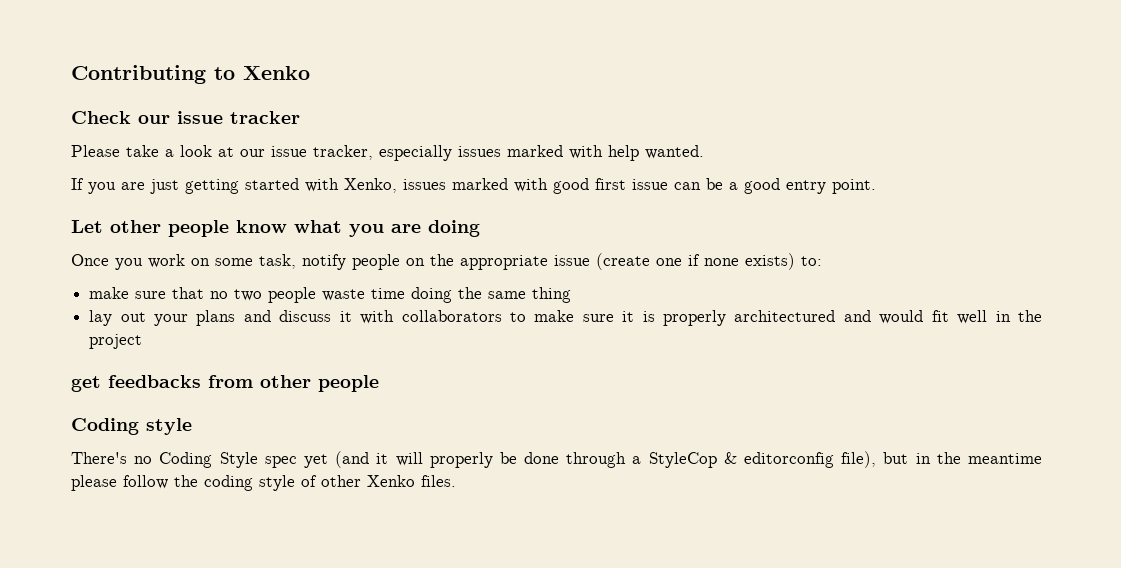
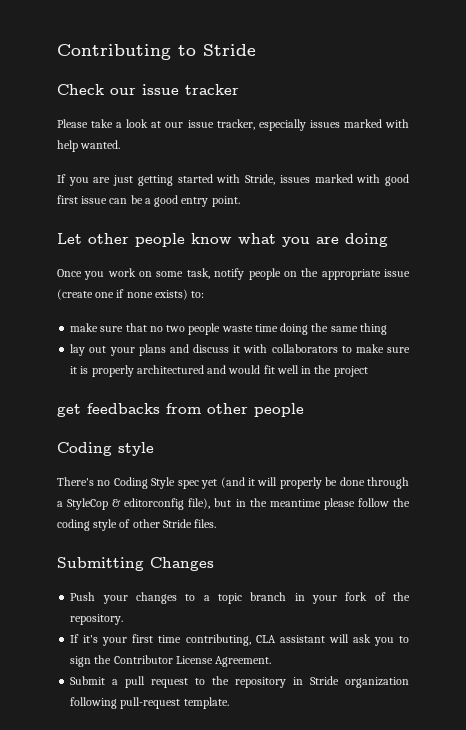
- Contributing to Xenko
+ Contributing to Stride
- If you are just getting started with Xenko, issues marked with good first issue can be a good entry point.
+ If you are just getting started with Stride, issues marked with good first issue can be a good entry point.
- There's no Coding Style spec yet (and it will properly be done through a StyleCop & editorconfig file), but in the meantime please follow the coding style of other Xenko files.
+ There's no Coding Style spec yet (and it will properly be done through a StyleCop & editorconfig file), but in the meantime please follow the coding style of other Stride files.
+ Submitting Changes
+ Push your changes to a topic branch in your fork of the repository.
+ If it's your first time contributing, CLA assistant will ask you to sign the Contributor License Agreement.
+ Submit a pull request to the repository in Stride organization following pull-request template.

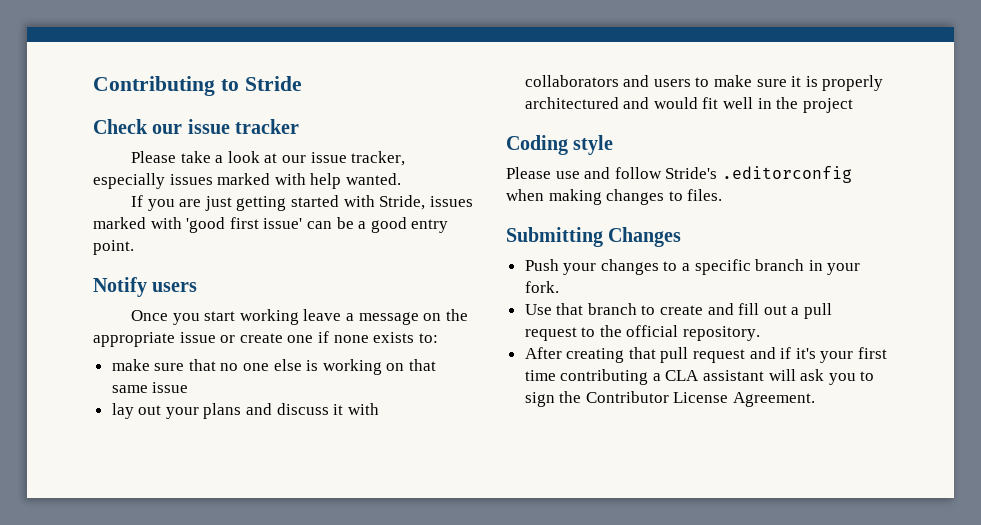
- If you are just getting started with Stride, issues marked with good first issue can be a good entry point.
+ If you are just getting started with Stride, issues marked with 'good first issue' can be a good entry point.
- Let other people know what you are doing
- Once you work on some task, notify people on the appropriate issue (create one if none exists) to:
+ Notify users
+ Once you start working leave a message on the appropriate issue or create one if none exists to:
- make sure that no two people waste time doing the same thing
+ make sure that no one else is working on that same issue
- lay out your plans and discuss it with collaborators to make sure it is properly architectured and would fit well in the project
+ lay out your plans and discuss it with collaborators and users to make sure it is properly architectured and would fit well in the project
- get feedbacks from other people
  Coding style
- There's no Coding Style spec yet (and it will properly be done through a StyleCop & editorconfig file), but in the meantime please follow the coding style of other Stride files.
+ Please use and follow Stride's .editorconfig when making changes to files.
- Push your changes to a topic branch in your fork of the repository.
- If it's your first time contributing, CLA assistant will ask you to sign the Contributor License Agreement.
+ Push your changes to a specific branch in your fork.
+ Use that branch to create and fill out a pull request to the official repository.
+ After creating that pull request and if it's your first time contributing a CLA assistant will ask you to sign the Contributor License Agreement.
- Submit a pull request to the repository in Stride organization following pull-request template.

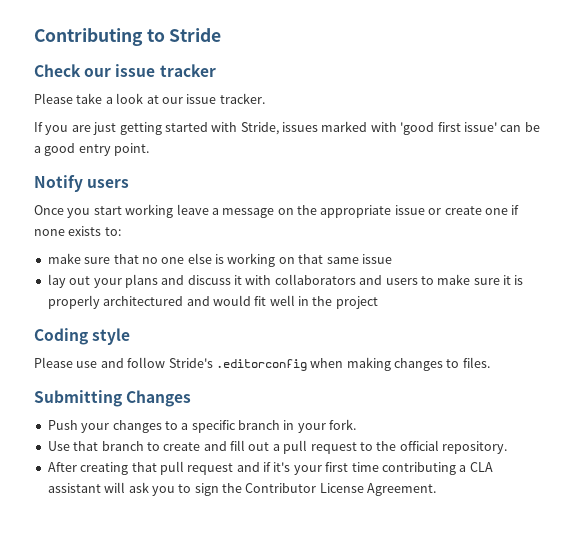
- Please take a look at our issue tracker, especially issues marked with help wanted.
+ Please take a look at our issue tracker.

